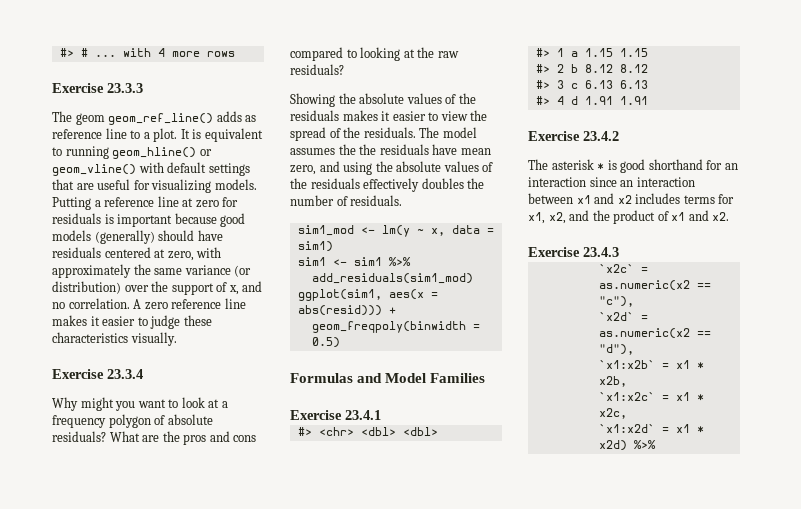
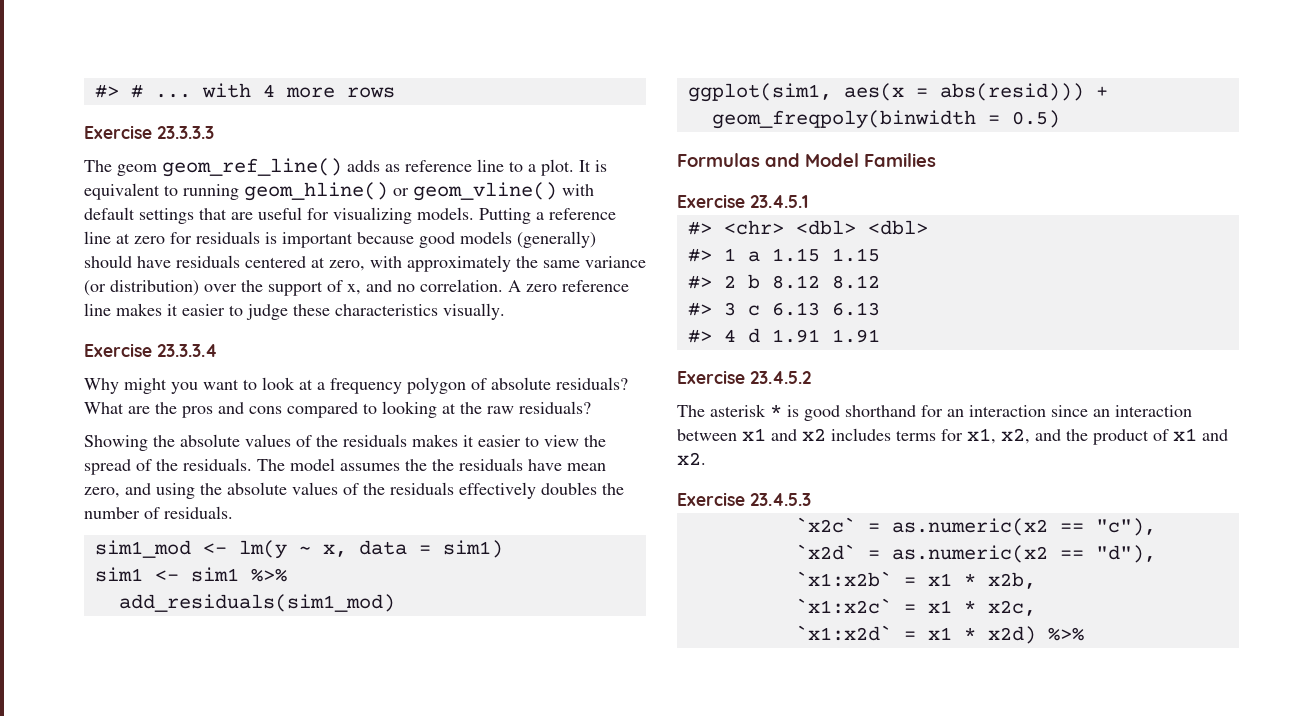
- Exercise 23.3.3
+ Exercise 23.3.3.3
- Exercise 23.3.4
+ Exercise 23.3.3.4
- Exercise 23.4.1
+ Exercise 23.4.5.1
- Exercise 23.4.2
+ Exercise 23.4.5.2
- Exercise 23.4.3
+ Exercise 23.4.5.3

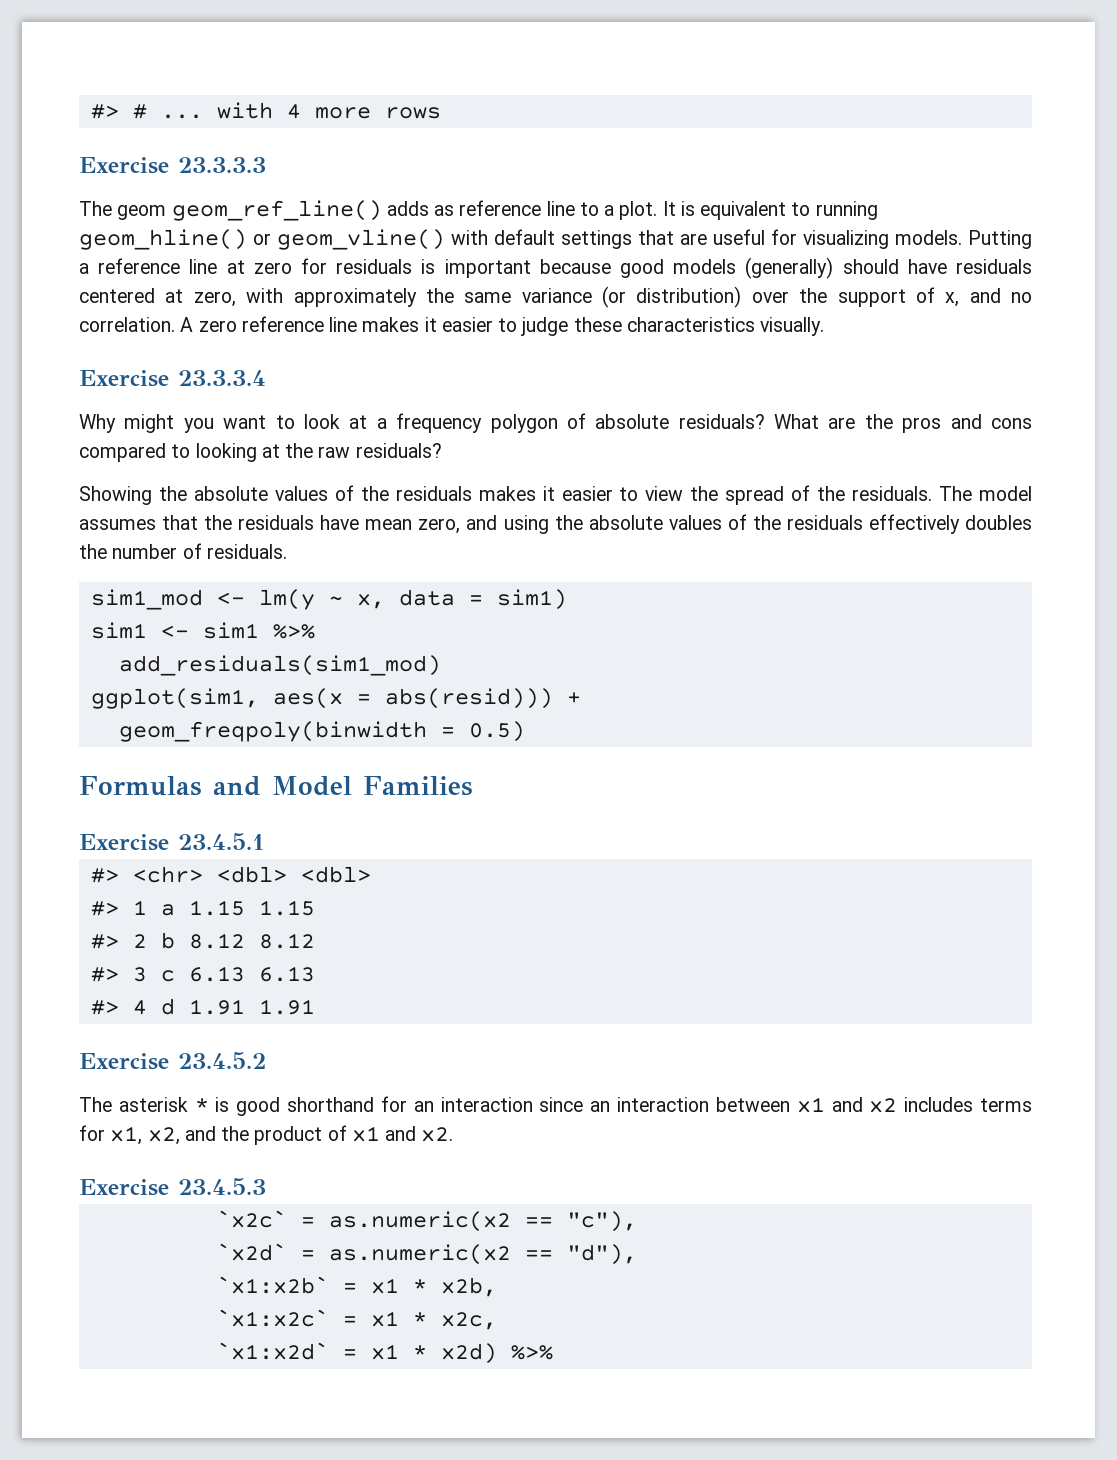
- The model assumes the the residuals have mean zero, and using the absolute values of the residuals effectively doubles the number of residuals.
+ The model assumes that the residuals have mean zero, and using the absolute values of the residuals effectively doubles the number of residuals.

